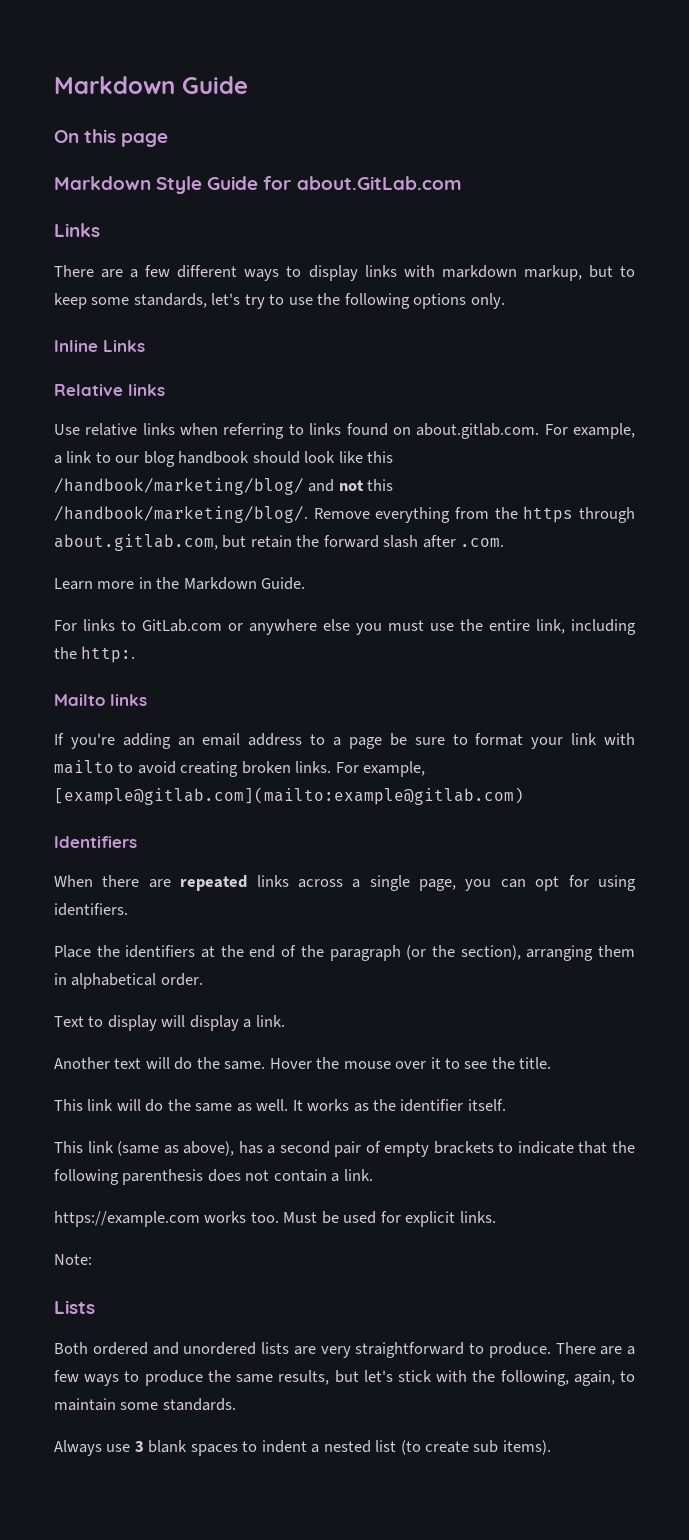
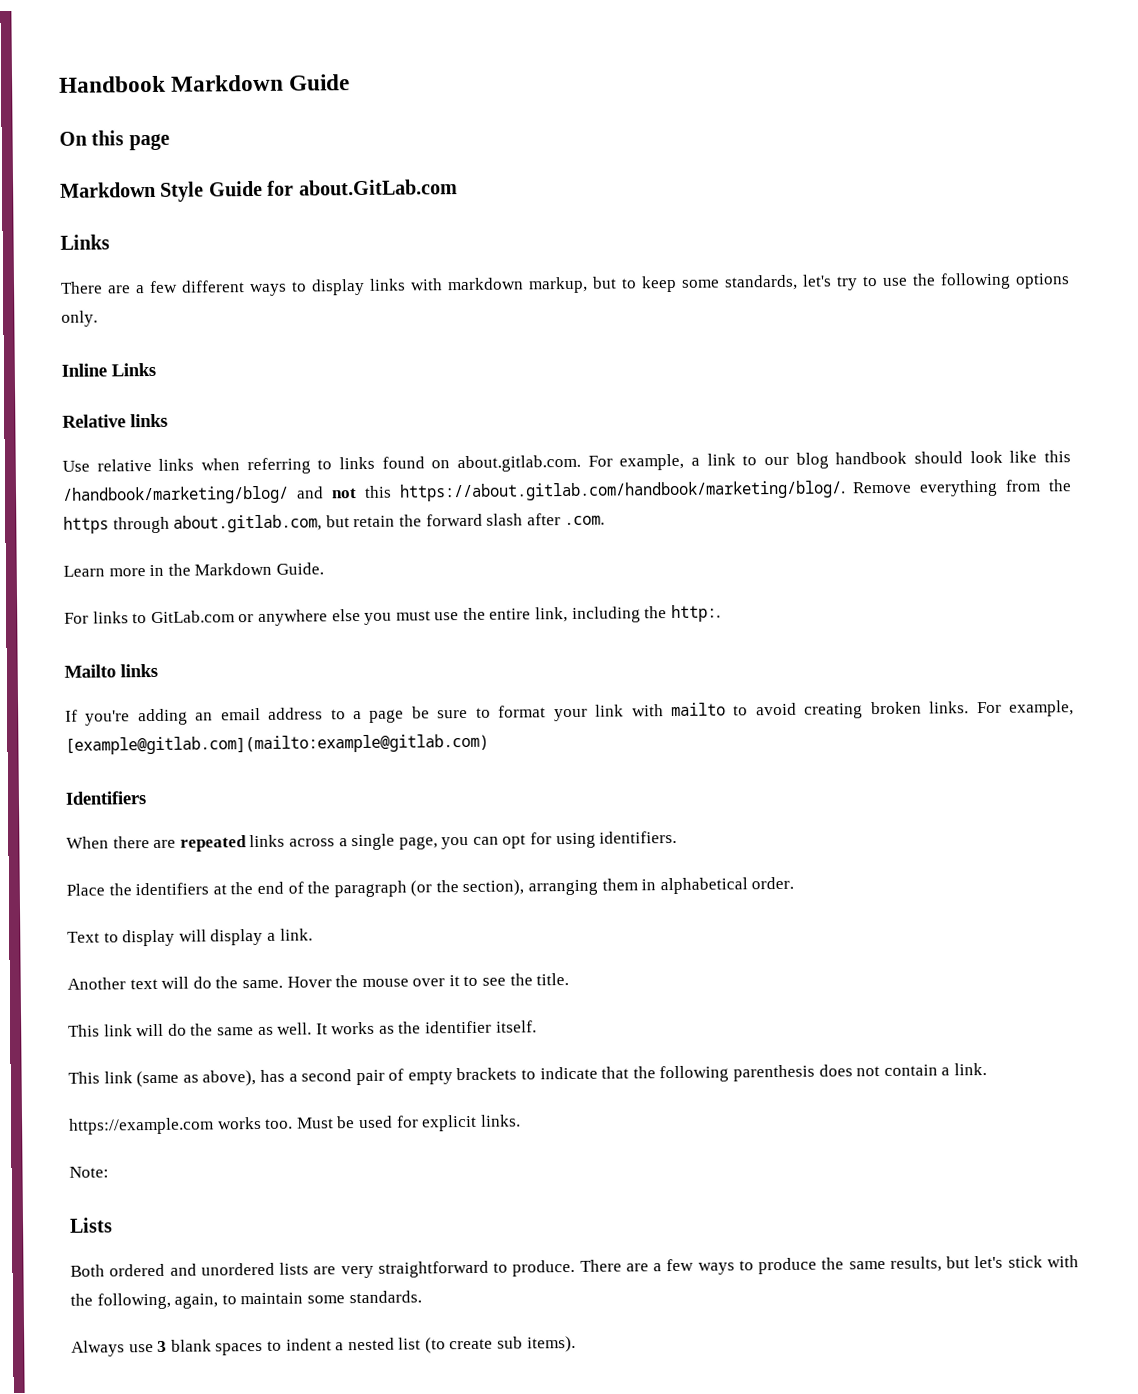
- Markdown Guide
+ Handbook Markdown Guide
- Use relative links when referring to links found on about.gitlab.com. For example, a link to our blog handbook should look like this /handbook/marketing/blog/ and not this /handbook/marketing/blog/. Remove everything from the https through about.gitlab.com, but retain the forward slash after .com.
+ Use relative links when referring to links found on about.gitlab.com. For example, a link to our blog handbook should look like this /handbook/marketing/blog/ and not this https://about.gitlab.com/handbook/marketing/blog/. Remove everything from the https through about.gitlab.com, but retain the forward slash after .com.

